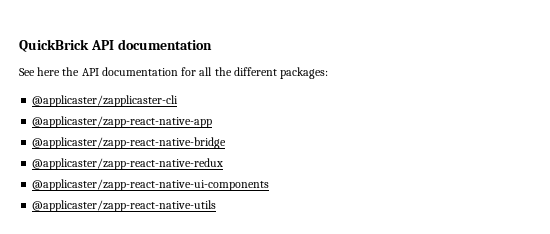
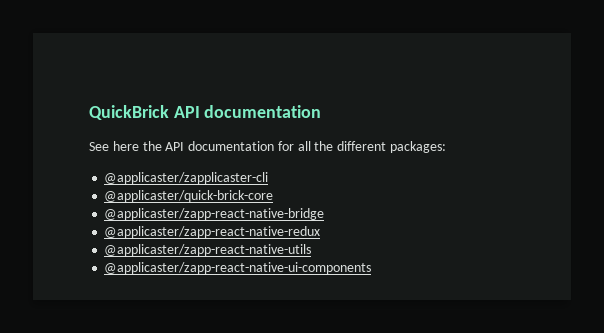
- @applicaster/zapp-react-native-app
+ @applicaster/quick-brick-core
+ @applicaster/zapp-react-native-utils
- @applicaster/zapp-react-native-utils

